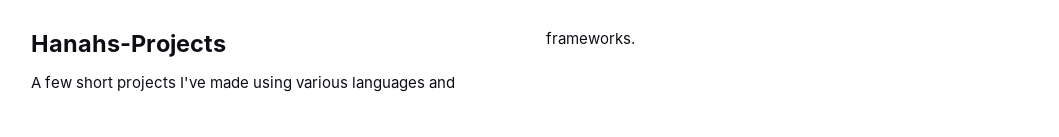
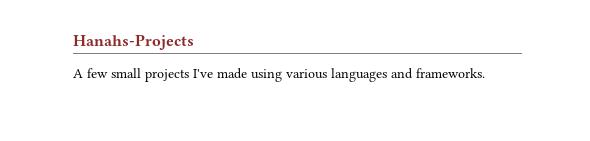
- A few short projects I've made using various languages and frameworks.
+ A few small projects I've made using various languages and frameworks.

